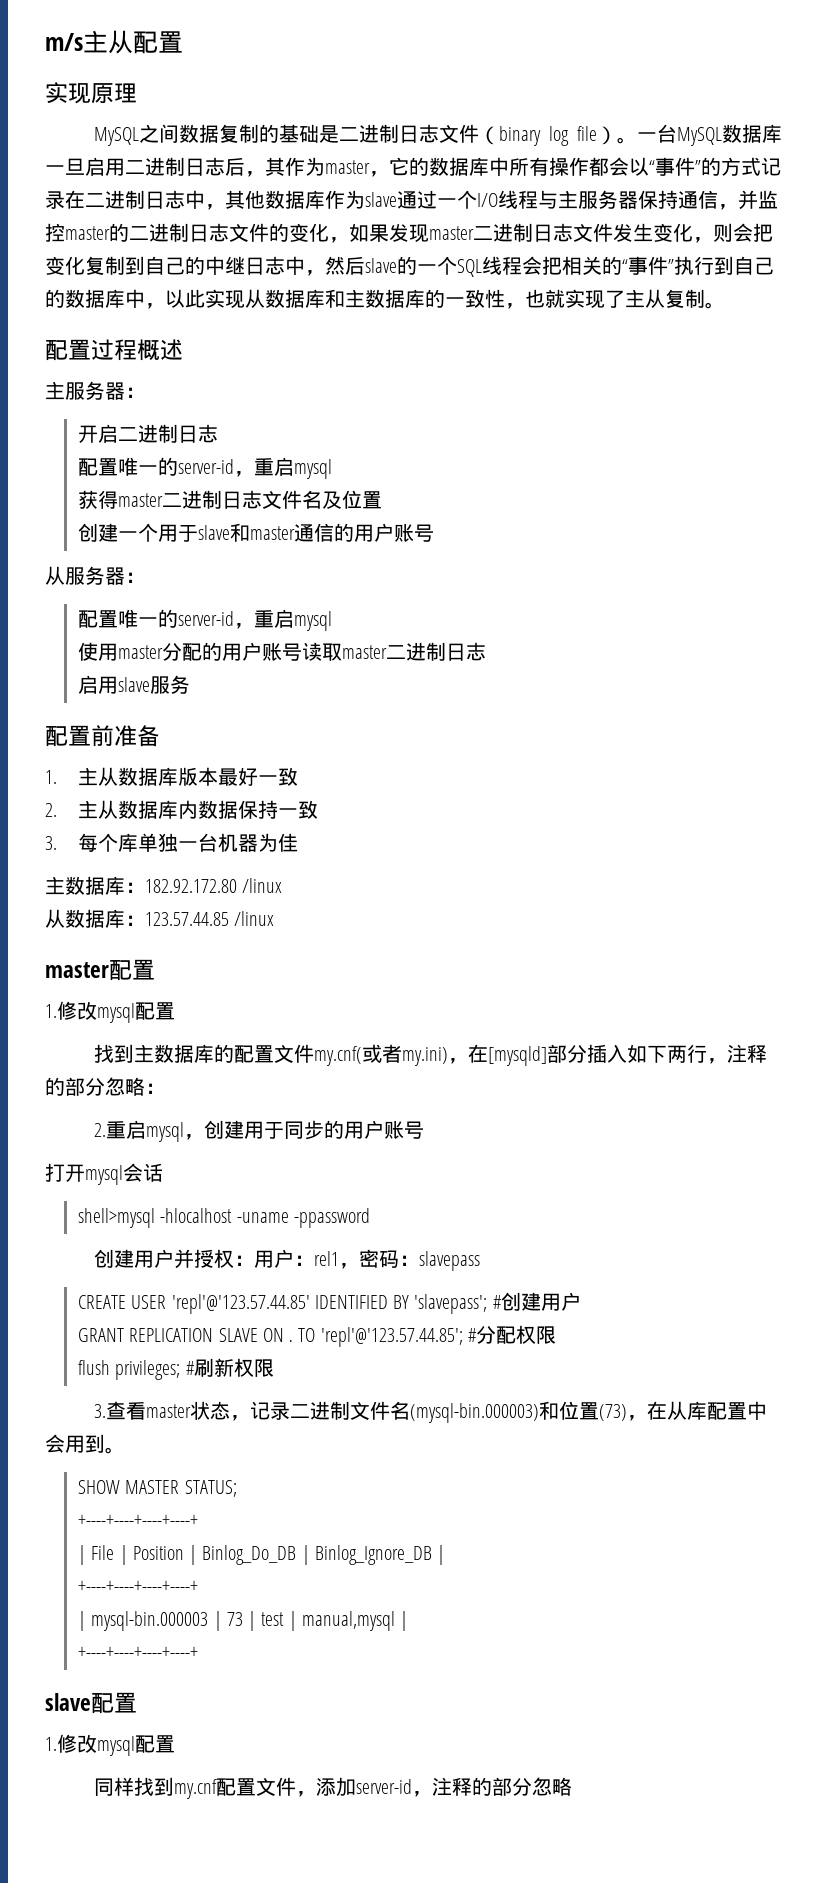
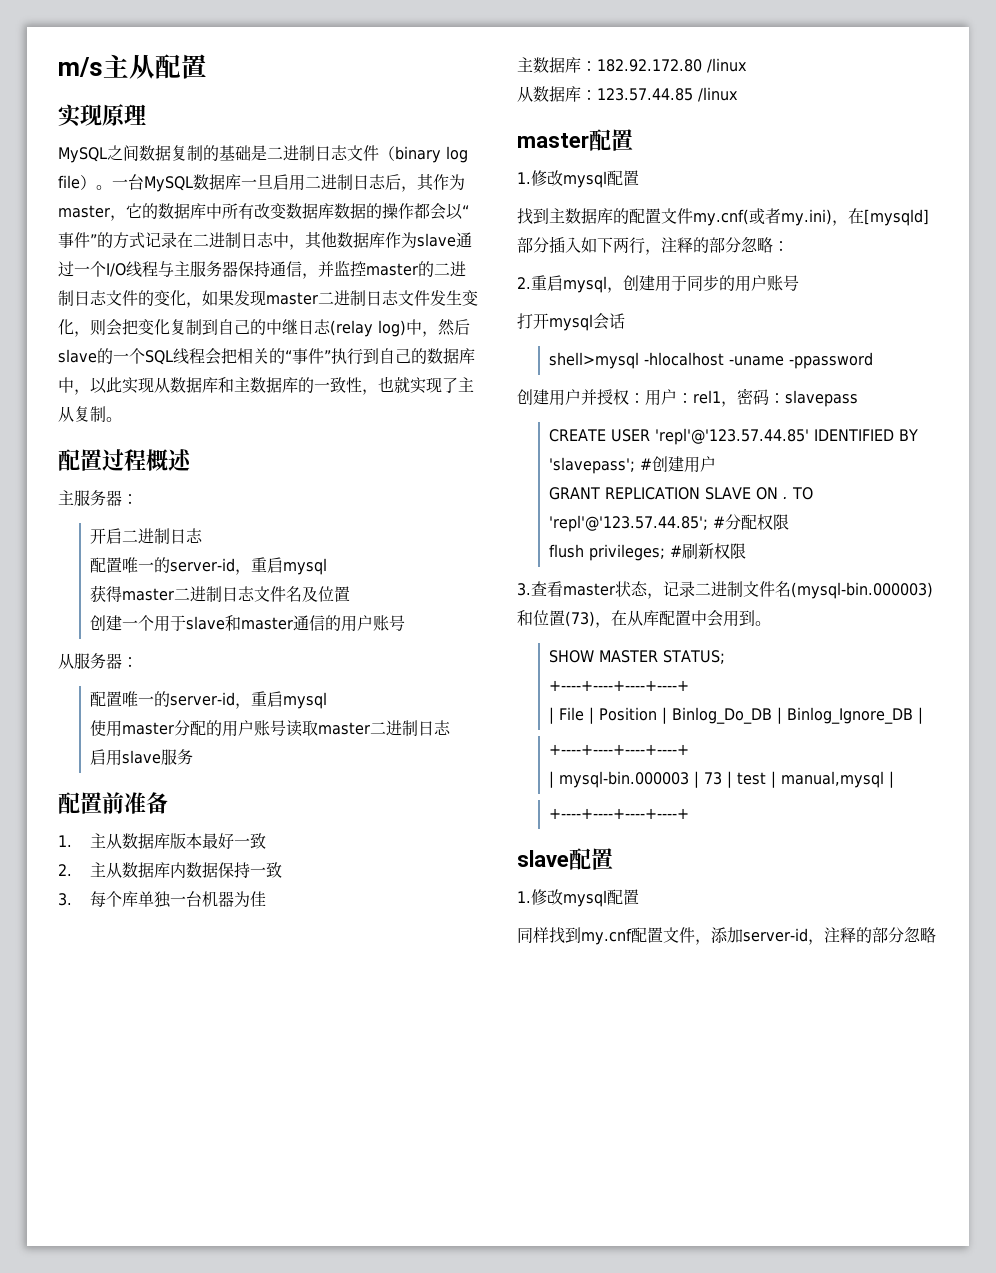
- 一台MySQL数据库一旦启用二进制日志后，其作为master，它的数据库中所有操作都会以“事件”的方式记录在二进制日志中，其他数据库作为slave通过一个I/O线程与主服务器保持通信，并监控master的二进制日志文件的变化，如果发现master二进制日志文件发生变化，则会把变化复制到自己的中继日志中，然后slave的一个SQL线程会把相关的“事件”执行到自己的数据库中，以此实现从数据库和主数据库的一致性，也就实现了主从复制。
+ 一台MySQL数据库一旦启用二进制日志后，其作为master，它的数据库中所有改变数据库数据的操作都会以“事件”的方式记录在二进制日志中，其他数据库作为slave通过一个I/O线程与主服务器保持通信，并监控master的二进制日志文件的变化，如果发现master二进制日志文件发生变化，则会把变化复制到自己的中继日志(relay log)中，然后slave的一个SQL线程会把相关的“事件”执行到自己的数据库中，以此实现从数据库和主数据库的一致性，也就实现了主从复制。

